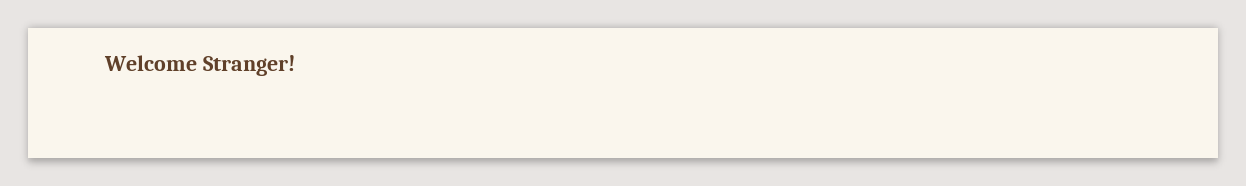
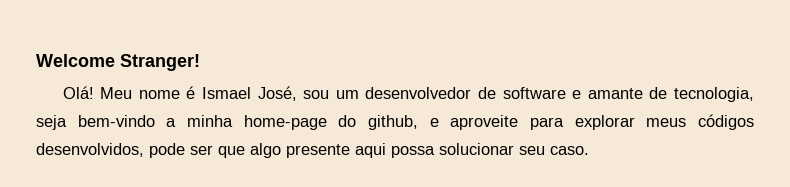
+ Olá! Meu nome é Ismael José, sou um desenvolvedor de software e amante de tecnologia, seja bem-vindo a minha home-page do github, e aproveite para explorar meus códigos desenvolvidos, pode ser que algo presente aqui possa solucionar seu caso.

